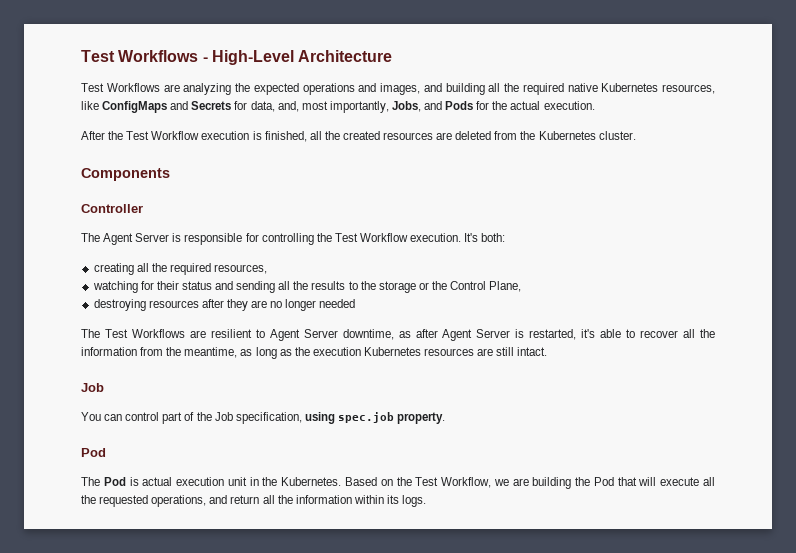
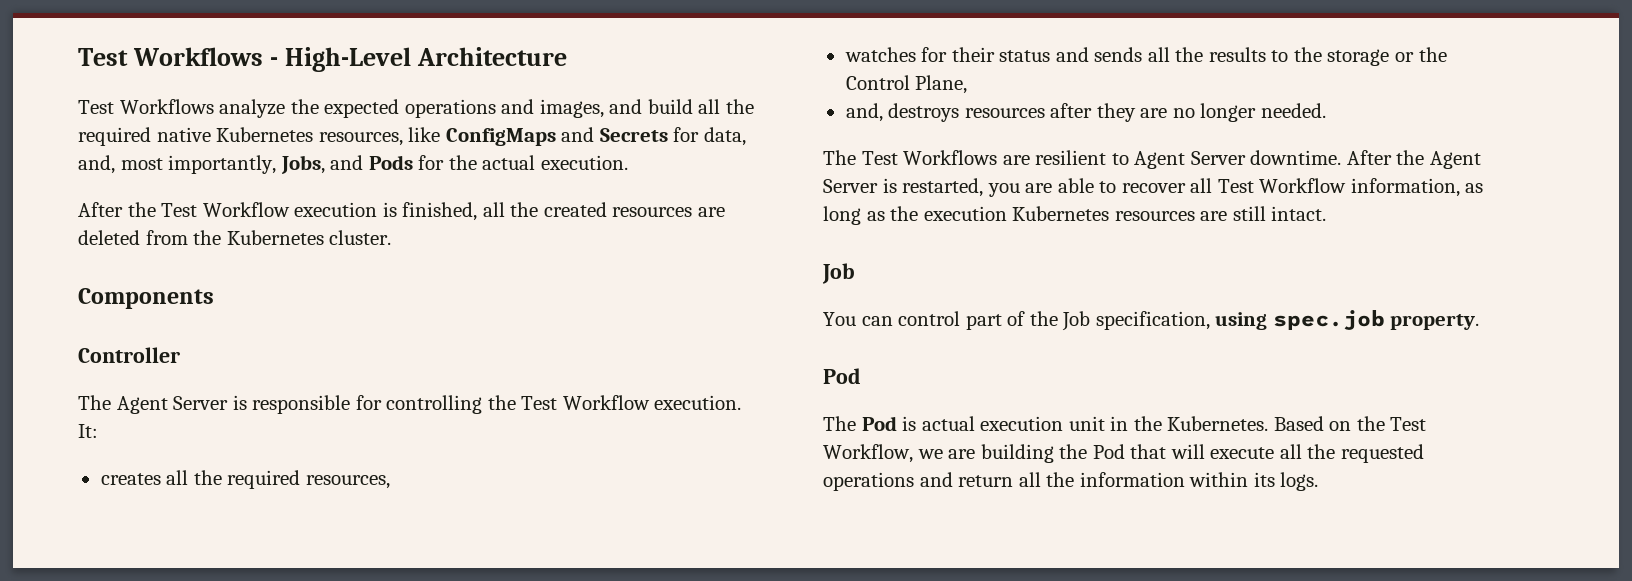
- Test Workflows are analyzing the expected operations and images, and building all the required native Kubernetes resources, like ConfigMaps and Secrets for data, and, most importantly, Jobs, and Pods for the actual execution.
+ Test Workflows analyze the expected operations and images, and build all the required native Kubernetes resources, like ConfigMaps and Secrets for data, and, most importantly, Jobs, and Pods for the actual execution.
- It's both:
- creating all the required resources,
+ It:
+ creates all the required resources,
- watching for their status and sending all the results to the storage or the Control Plane,
+ watches for their status and sends all the results to the storage or the Control Plane,
- destroying resources after they are no longer needed
+ and, destroys resources after they are no longer needed.
- The Test Workflows are resilient to Agent Server downtime, as after Agent Server is restarted, it's able to recover all the information from the meantime, as long as the execution Kubernetes resources are still intact.
+ The Test Workflows are resilient to Agent Server downtime. After the Agent Server is restarted, you are able to recover all Test Workflow information, as long as the execution Kubernetes resources are still intact.
- Based on the Test Workflow, we are building the Pod that will execute all the requested operations, and return all the information within its logs.
+ Based on the Test Workflow, we are building the Pod that will execute all the requested operations and return all the information within its logs.

